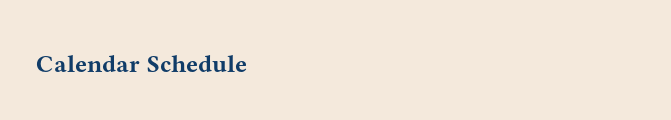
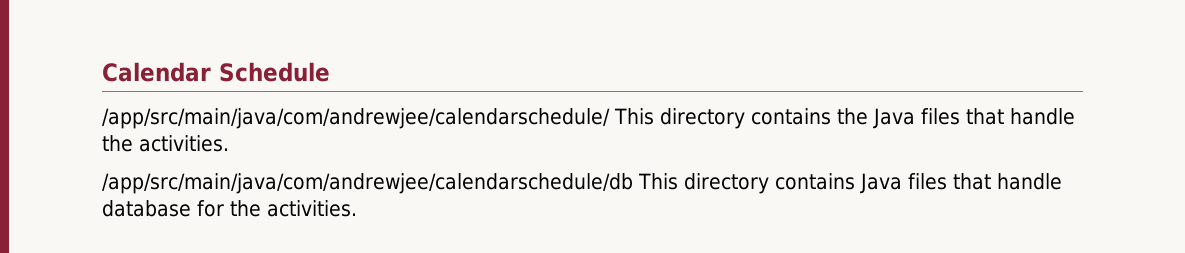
+ /app/src/main/java/com/andrewjee/calendarschedule/ This directory contains the Java files that handle the activities.
+ /app/src/main/java/com/andrewjee/calendarschedule/db This directory contains Java files that handle database for the activities.

